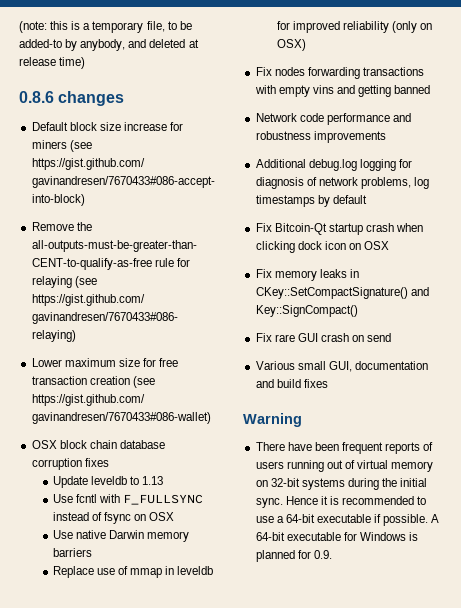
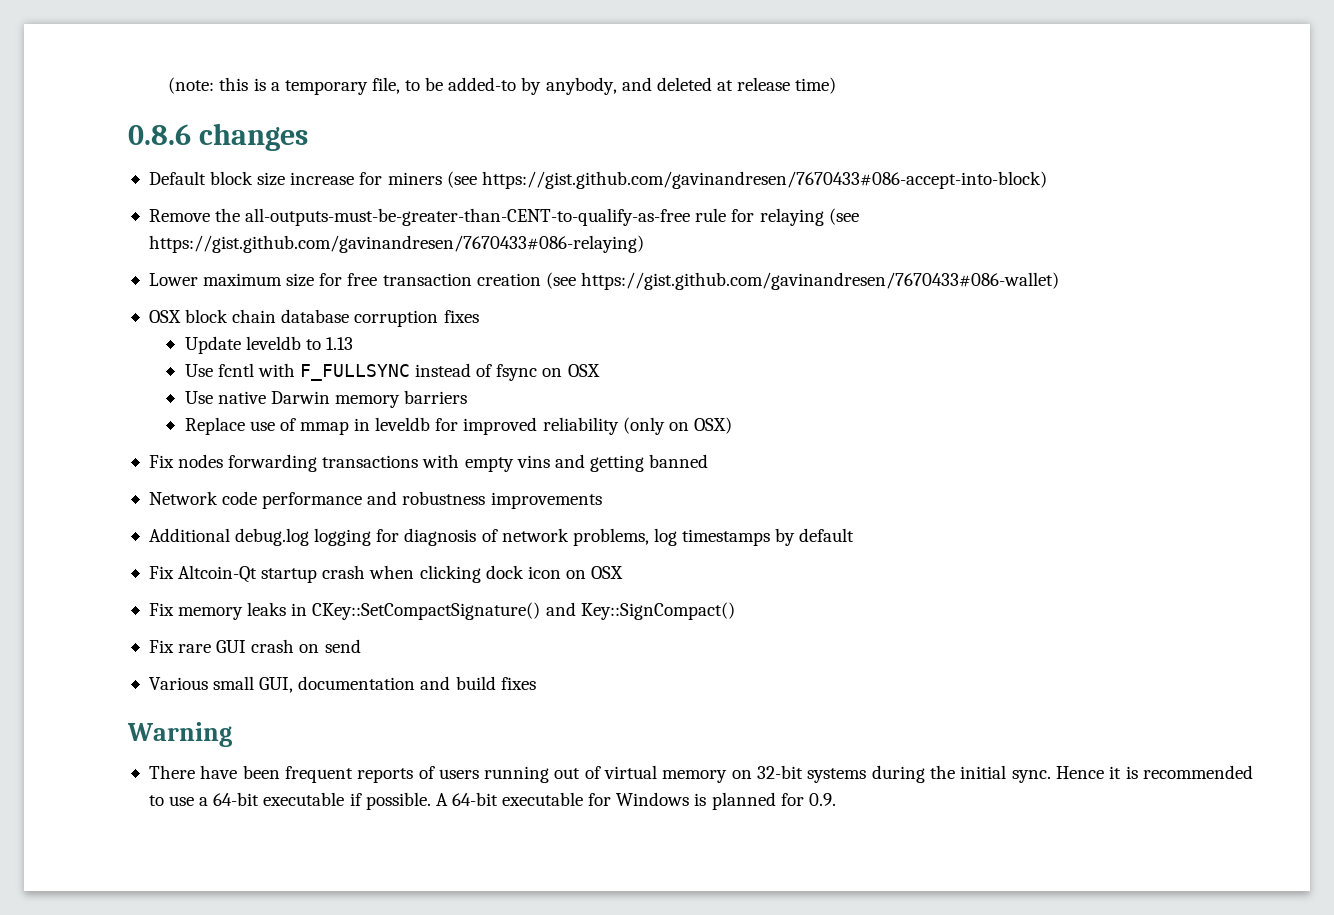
- Fix Bitcoin-Qt startup crash when clicking dock icon on OSX
+ Fix Altcoin-Qt startup crash when clicking dock icon on OSX

